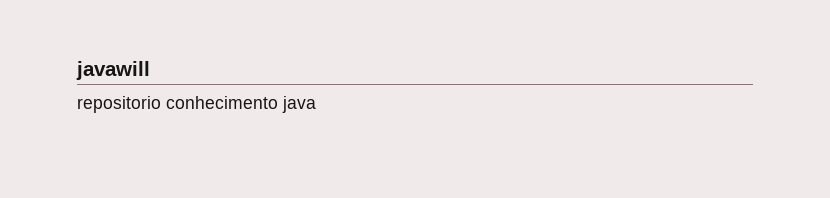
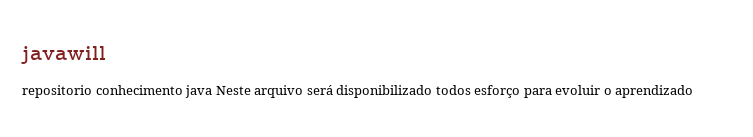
- repositorio conhecimento java
+ repositorio conhecimento java Neste arquivo será disponibilizado todos esforço para evoluir o aprendizado

